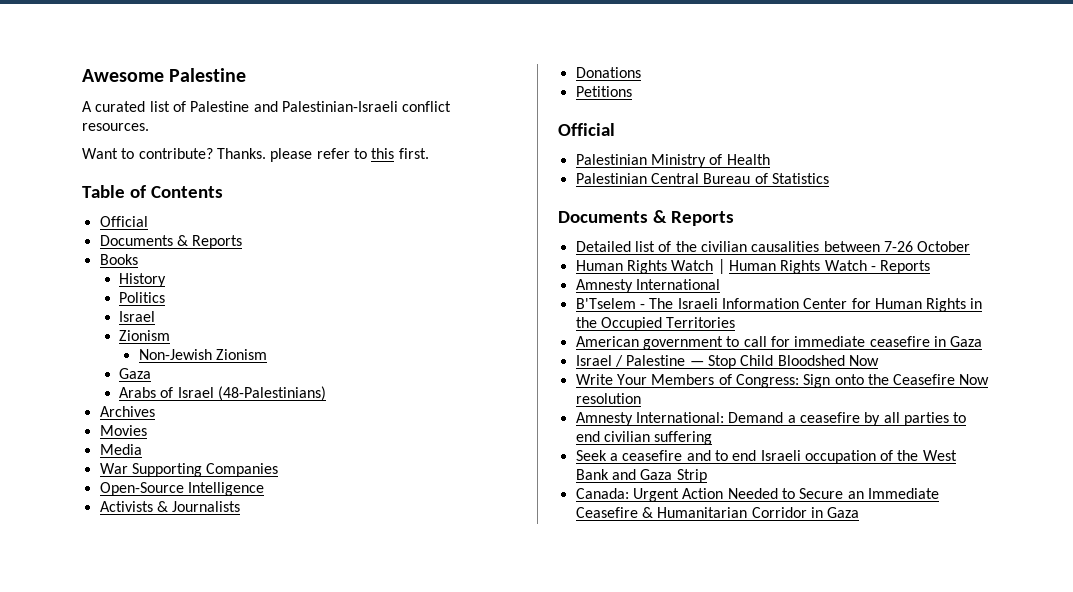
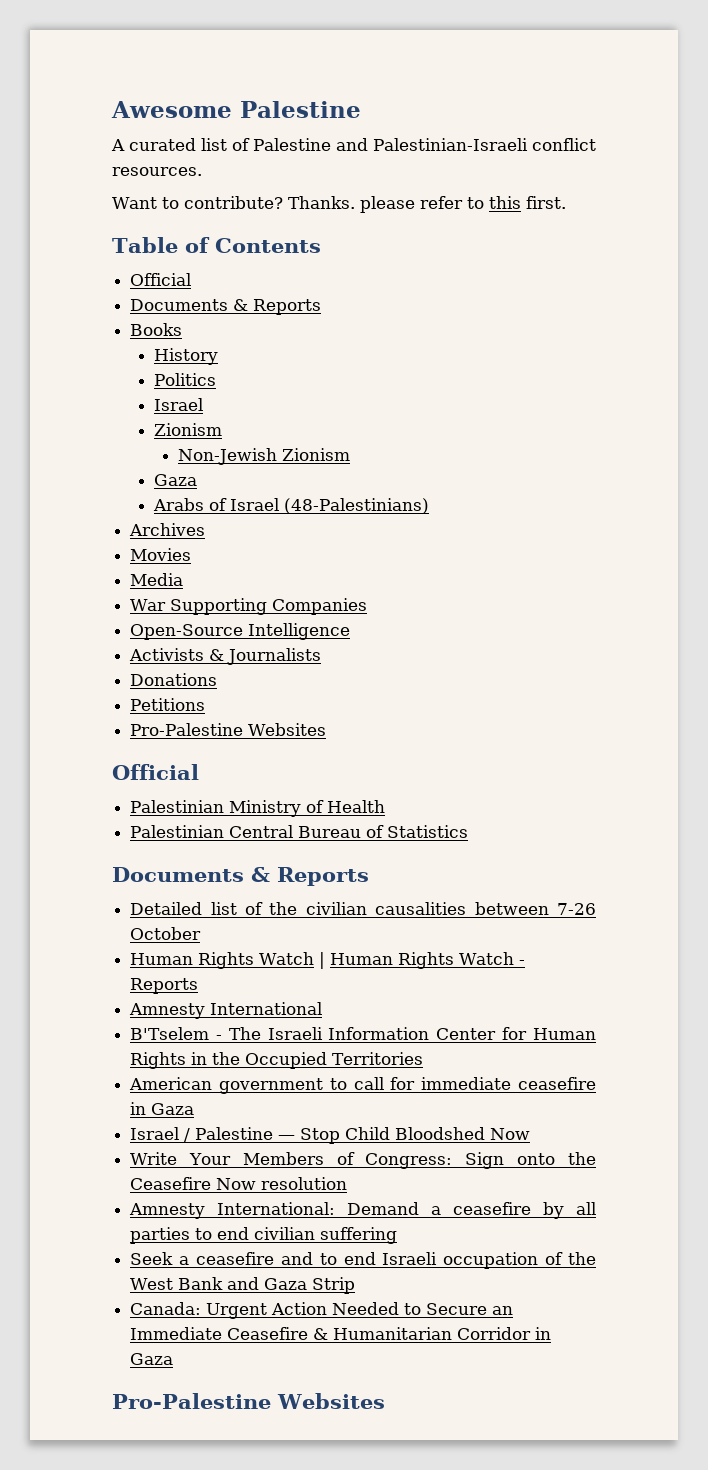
  Petitions
+ Pro-Palestine Websites
  Canada: Urgent Action Needed to Secure an Immediate Ceasefire & Humanitarian Corridor in Gaza
+ Pro-Palestine Websites

